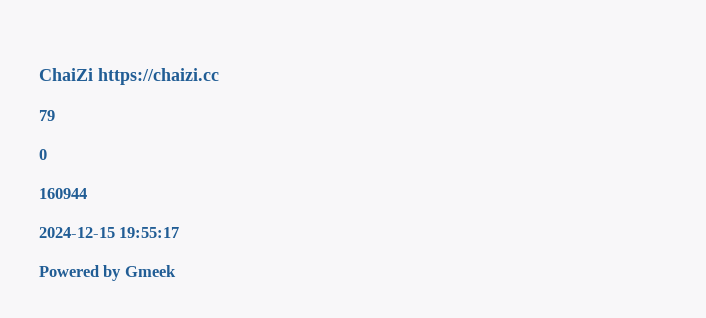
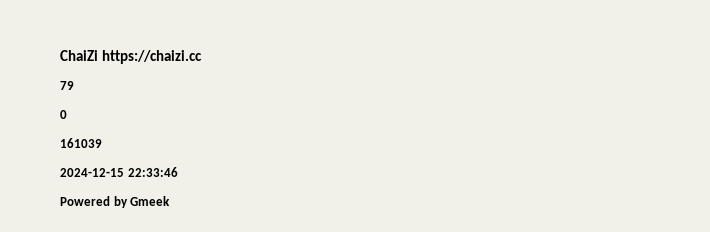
- 160944
+ 161039
- 2024-12-15 19:55:17
+ 2024-12-15 22:33:46

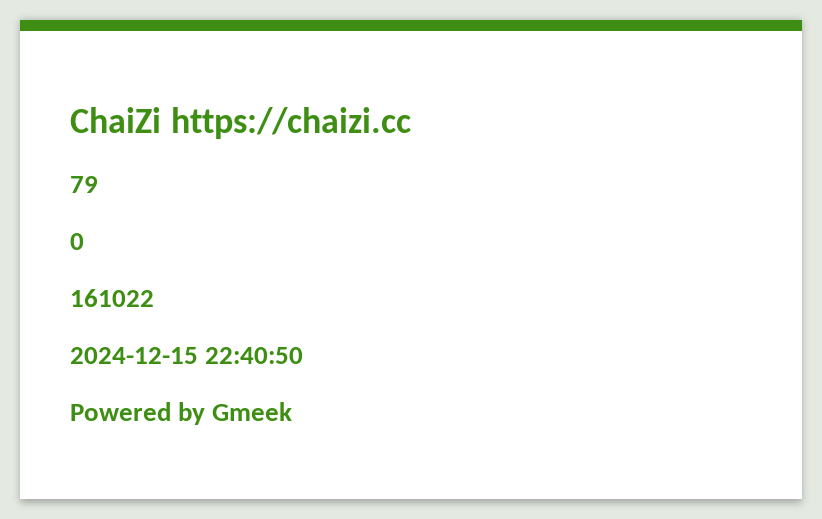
- 161039
+ 161022
- 2024-12-15 22:33:46
+ 2024-12-15 22:40:50

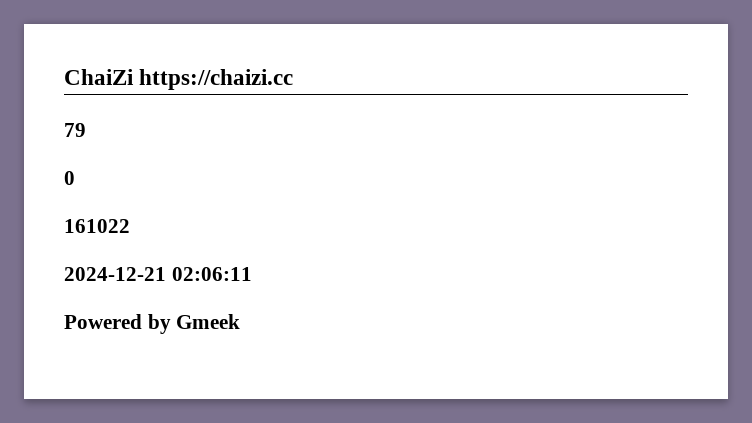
- 2024-12-15 22:40:50
+ 2024-12-21 02:06:11

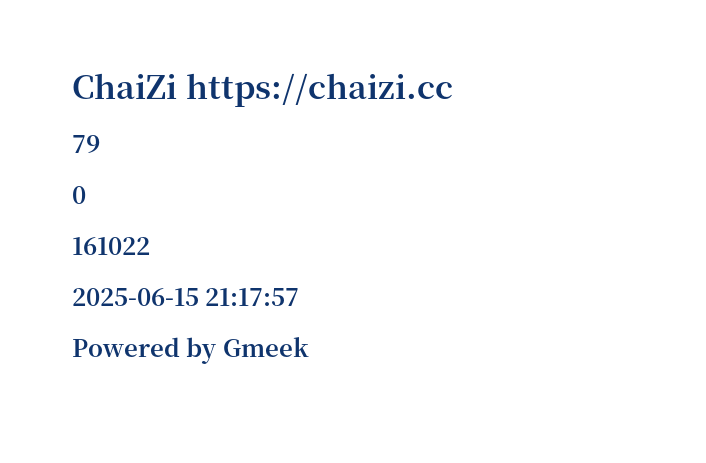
- 2024-12-21 02:06:11
+ 2025-06-15 21:17:57

